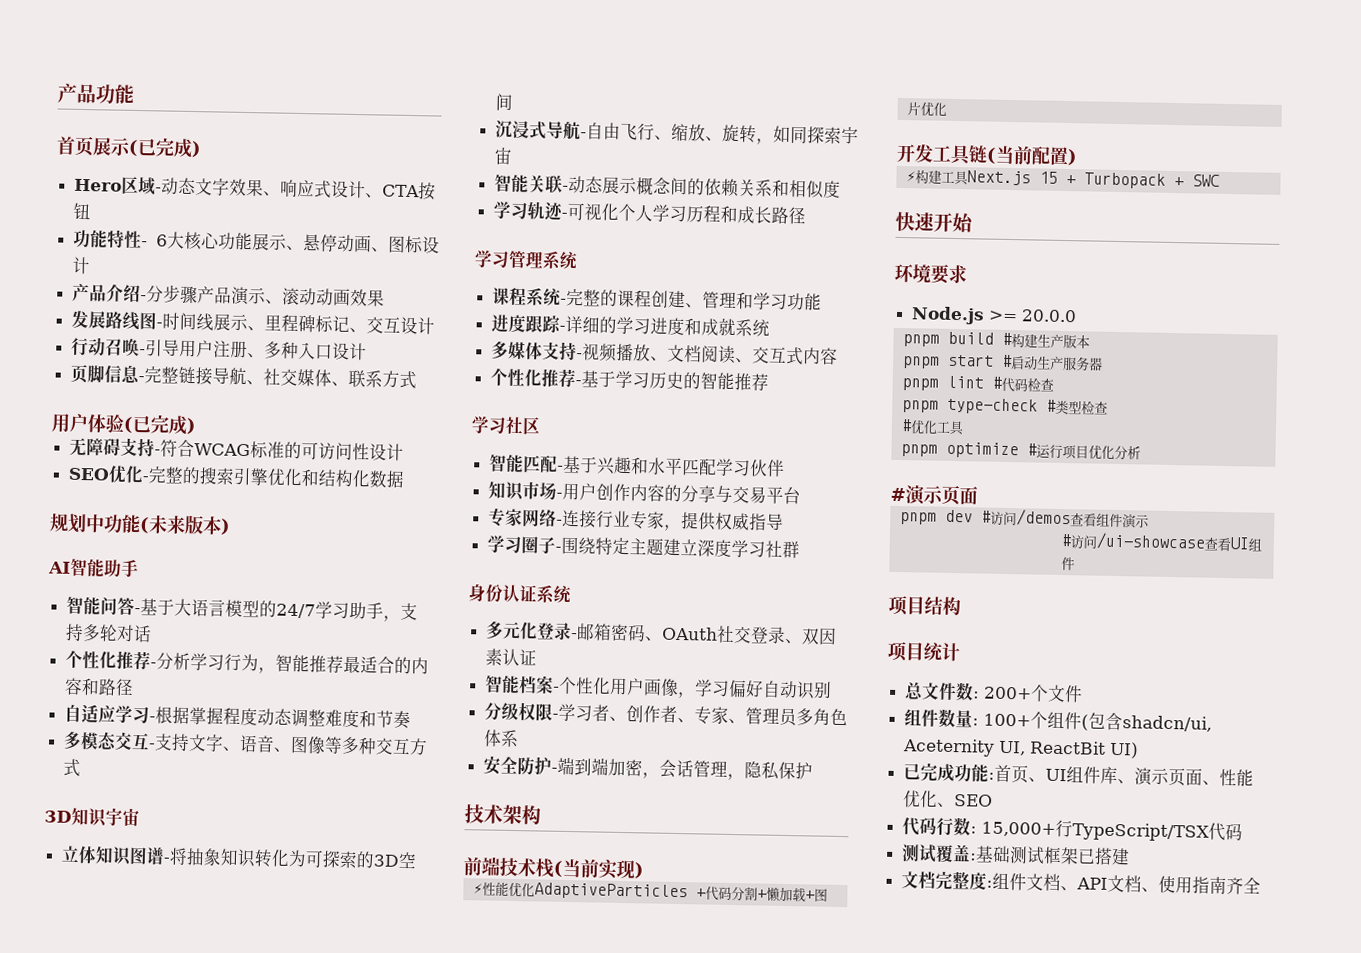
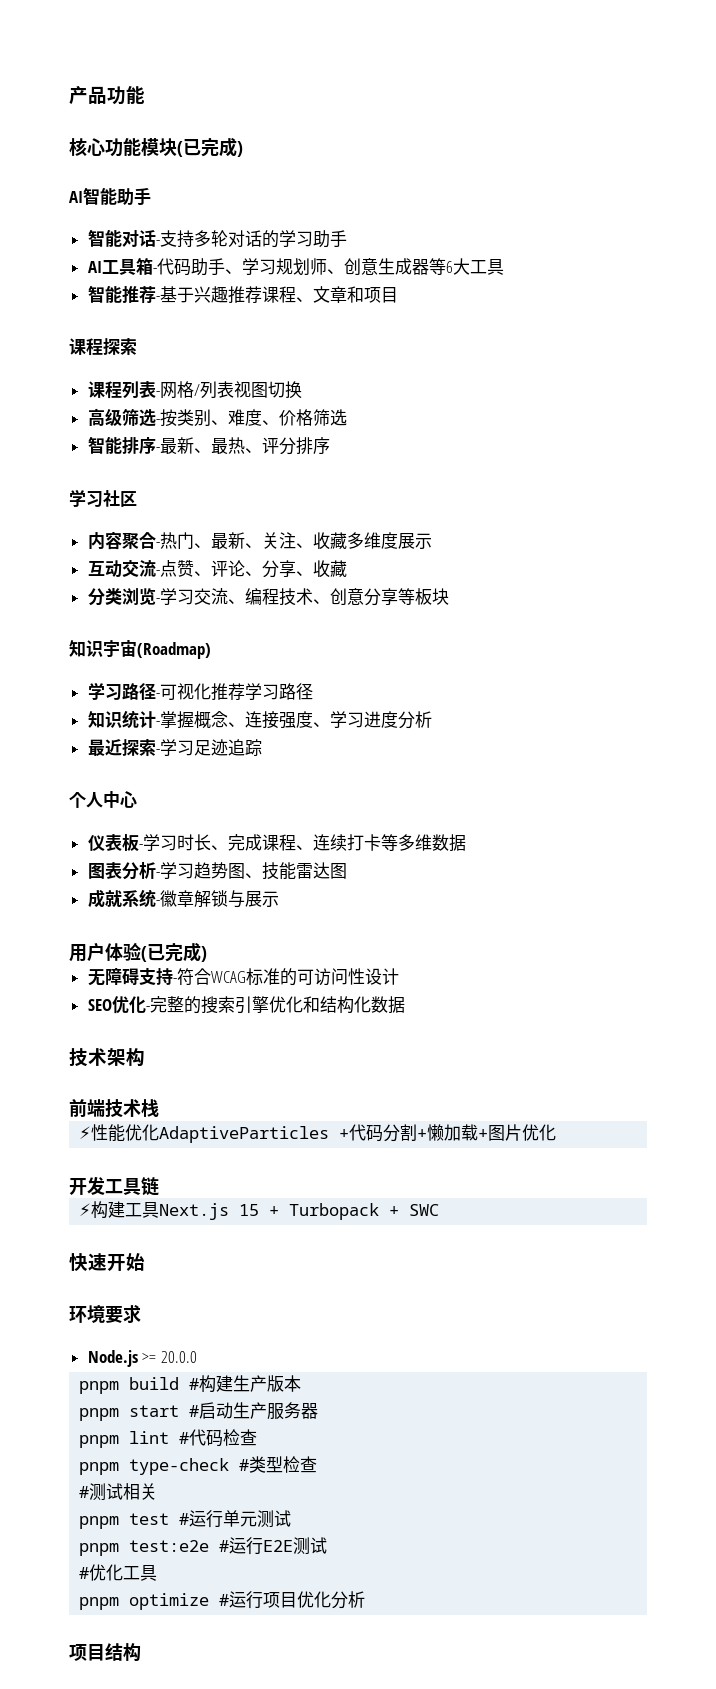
- 首页展示(已完成)
- Hero区域-动态文字效果、响应式设计、CTA按钮
- 功能特性- 6大核心功能展示、悬停动画、图标设计
- 产品介绍-分步骤产品演示、滚动动画效果
- 发展路线图-时间线展示、里程碑标记、交互设计
- 行动召唤-引导用户注册、多种入口设计
- 页脚信息-完整链接导航、社交媒体、联系方式
+ 核心功能模块(已完成)
+ AI智能助手
+ 智能对话-支持多轮对话的学习助手
+ AI工具箱-代码助手、学习规划师、创意生成器等6大工具
+ 智能推荐-基于兴趣推荐课程、文章和项目
+ 课程探索
+ 课程列表-网格/列表视图切换
+ 高级筛选-按类别、难度、价格筛选
+ 智能排序-最新、最热、评分排序
+ 学习社区
+ 内容聚合-热门、最新、关注、收藏多维度展示
+ 互动交流-点赞、评论、分享、收藏
+ 分类浏览-学习交流、编程技术、创意分享等板块
+ 知识宇宙(Roadmap)
+ 学习路径-可视化推荐学习路径
+ 知识统计-掌握概念、连接强度、学习进度分析
+ 最近探索-学习足迹追踪
+ 个人中心
+ 仪表板-学习时长、完成课程、连续打卡等多维数据
+ 图表分析-学习趋势图、技能雷达图
+ 成就系统-徽章解锁与展示
- 规划中功能(未来版本)
- AI智能助手
- 智能问答-基于大语言模型的24/7学习助手，支持多轮对话
- 个性化推荐-分析学习行为，智能推荐最适合的内容和路径
- 自适应学习-根据掌握程度动态调整难度和节奏
- 多模态交互-支持文字、语音、图像等多种交互方式
- 3D知识宇宙
- 立体知识图谱-将抽象知识转化为可探索的3D空间
- 沉浸式导航-自由飞行、缩放、旋转，如同探索宇宙
- 智能关联-动态展示概念间的依赖关系和相似度
- 学习轨迹-可视化个人学习历程和成长路径
- 学习管理系统
- 课程系统-完整的课程创建、管理和学习功能
- 进度跟踪-详细的学习进度和成就系统
- 多媒体支持-视频播放、文档阅读、交互式内容
- 个性化推荐-基于学习历史的智能推荐
- 学习社区
- 智能匹配-基于兴趣和水平匹配学习伙伴
- 知识市场-用户创作内容的分享与交易平台
- 专家网络-连接行业专家，提供权威指导
- 学习圈子-围绕特定主题建立深度学习社群
- 身份认证系统
- 多元化登录-邮箱密码、OAuth社交登录、双因素认证
- 智能档案-个性化用户画像，学习偏好自动识别
- 分级权限-学习者、创作者、专家、管理员多角色体系
- 安全防护-端到端加密，会话管理，隐私保护
- 前端技术栈(当前实现)
+ 前端技术栈
- 开发工具链(当前配置)
+ 开发工具链
+ #测试相关
+ pnpm test #运行单元测试
+ pnpm test:e2e #运行E2E测试
- #演示页面
- pnpm dev #访问/demos查看组件演示
- #访问/ui-showcase查看UI组件
  项目结构
- 项目统计
- 总文件数: 200+个文件
- 组件数量: 100+个组件(包含shadcn/ui, Aceternity UI, ReactBit UI)
- 已完成功能:首页、UI组件库、演示页面、性能优化、SEO
- 代码行数: 15,000+行TypeScript/TSX代码
- 测试覆盖:基础测试框架已搭建
- 文档完整度:组件文档、API文档、使用指南齐全

